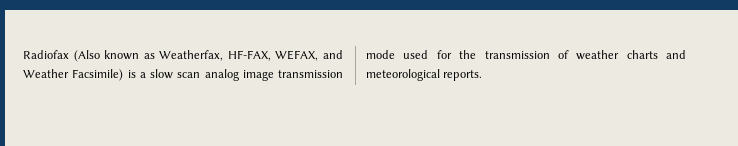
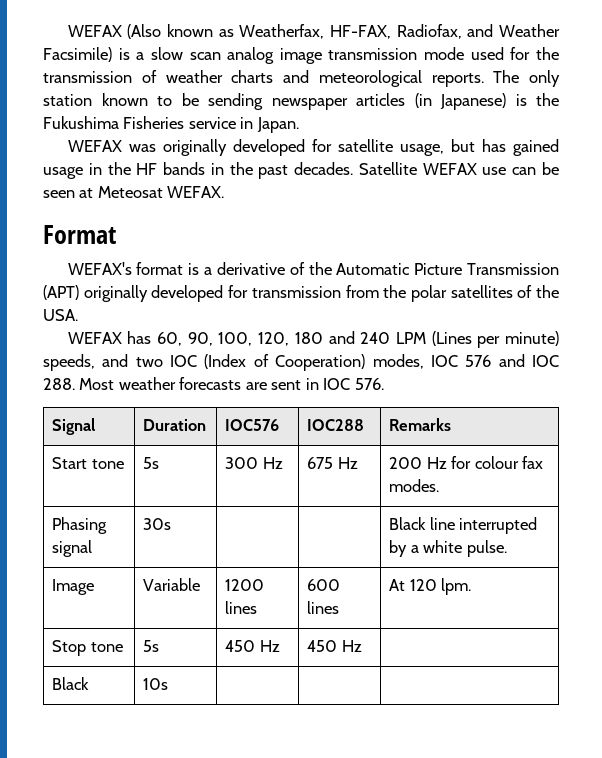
- Radiofax (Also known as Weatherfax, HF-FAX, WEFAX, and Weather Facsimile) is a slow scan analog image transmission mode used for the transmission of weather charts and meteorological reports.
+ WEFAX (Also known as Weatherfax, HF-FAX, Radiofax, and Weather Facsimile) is a slow scan analog image transmission mode used for the transmission of weather charts and meteorological reports.
+ The only station known to be sending newspaper articles (in Japanese) is the Fukushima Fisheries service in Japan.
+ WEFAX was originally developed for satellite usage, but has gained usage in the HF bands in the past decades. Satellite WEFAX use can be seen at Meteosat WEFAX.
+ Format
+ WEFAX's format is a derivative of the Automatic Picture Transmission (APT) originally developed for transmission from the polar satellites of the USA.
+ WEFAX has 60, 90, 100, 120, 180 and 240 LPM (Lines per minute) speeds, and two IOC (Index of Cooperation) modes, IOC 576 and IOC 288. Most weather forecasts are sent in IOC 576.
+ Signal | Duration | IOC576 | IOC288 | Remarks
+ Start tone | 5s | 300 Hz | 675 Hz | 200 Hz for colour fax modes.
+ Phasing signal | 30s | | | Black line interrupted by a white pulse.
+ Image | Variable | 1200 lines | 600 lines | At 120 lpm.
+ Stop tone | 5s | 450 Hz | 450 Hz |
+ Black | 10s | | |

